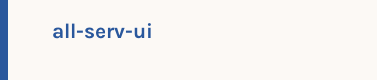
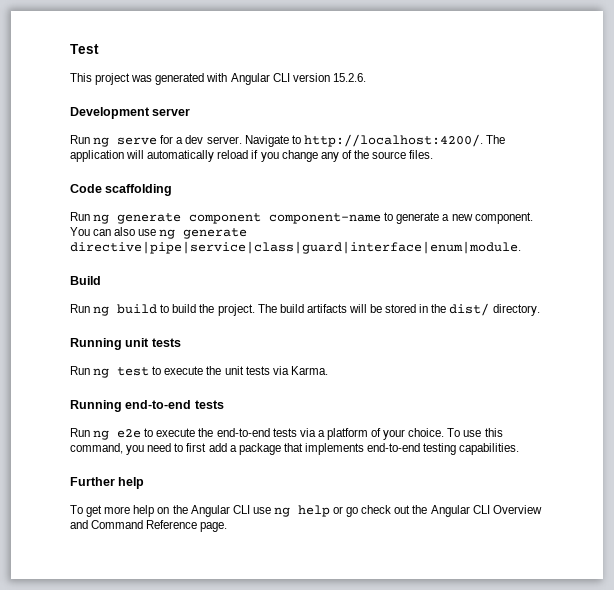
- all-serv-ui
+ Test
+ This project was generated with Angular CLI version 15.2.6.
+ Development server
+ Run ng serve for a dev server. Navigate to http://localhost:4200/. The application will automatically reload if you change any of the source files.
+ Code scaffolding
+ Run ng generate component component-name to generate a new component. You can also use ng generate directive|pipe|service|class|guard|interface|enum|module.
+ Build
+ Run ng build to build the project. The build artifacts will be stored in the dist/ directory.
+ Running unit tests
+ Run ng test to execute the unit tests via Karma.
+ Running end-to-end tests
+ Run ng e2e to execute the end-to-end tests via a platform of your choice. To use this command, you need to first add a package that implements end-to-end testing capabilities.
+ Further help
+ To get more help on the Angular CLI use ng help or go check out the Angular CLI Overview and Command Reference page.

